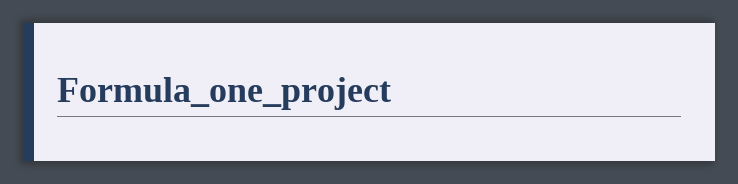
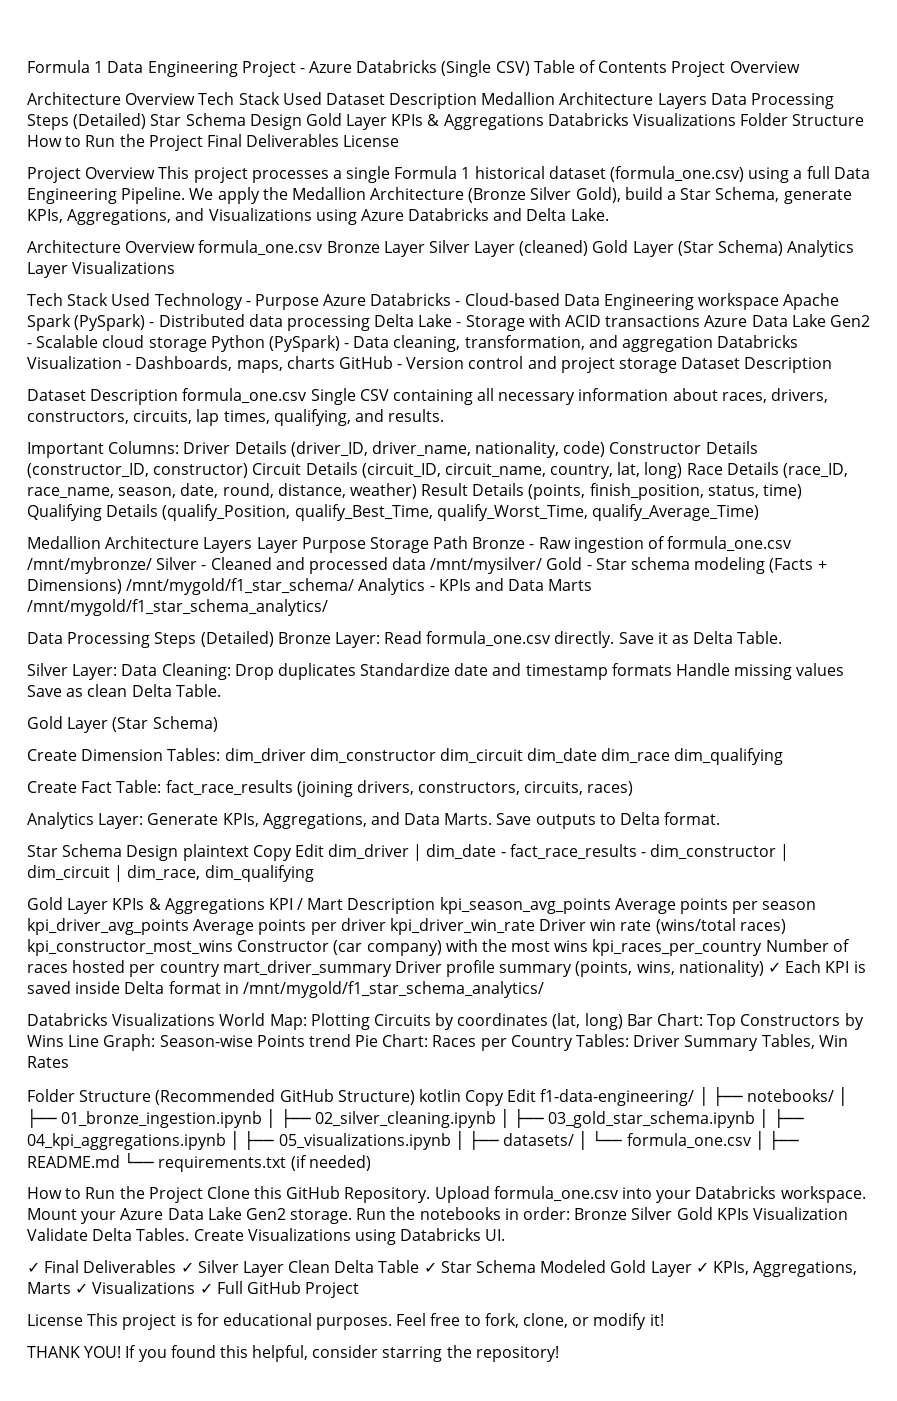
- Formula_one_project
+ Formula 1 Data Engineering Project - Azure Databricks (Single CSV) Table of Contents Project Overview
+ Architecture Overview Tech Stack Used Dataset Description Medallion Architecture Layers Data Processing Steps (Detailed) Star Schema Design Gold Layer KPIs & Aggregations Databricks Visualizations Folder Structure How to Run the Project Final Deliverables License
+ Project Overview This project processes a single Formula 1 historical dataset (formula_one.csv) using a full Data Engineering Pipeline. We apply the Medallion Architecture (Bronze Silver Gold), build a Star Schema, generate KPIs, Aggregations, and Visualizations using Azure Databricks and Delta Lake.
+ Architecture Overview formula_one.csv Bronze Layer Silver Layer (cleaned) Gold Layer (Star Schema) Analytics Layer Visualizations
+ Tech Stack Used Technology - Purpose Azure Databricks - Cloud-based Data Engineering workspace Apache Spark (PySpark) - Distributed data processing Delta Lake - Storage with ACID transactions Azure Data Lake Gen2 - Scalable cloud storage Python (PySpark) - Data cleaning, transformation, and aggregation Databricks Visualization - Dashboards, maps, charts GitHub - Version control and project storage Dataset Description
+ Dataset Description formula_one.csv Single CSV containing all necessary information about races, drivers, constructors, circuits, lap times, qualifying, and results.
+ Important Columns: Driver Details (driver_ID, driver_name, nationality, code) Constructor Details (constructor_ID, constructor) Circuit Details (circuit_ID, circuit_name, country, lat, long) Race Details (race_ID, race_name, season, date, round, distance, weather) Result Details (points, finish_position, status, time) Qualifying Details (qualify_Position, qualify_Best_Time, qualify_Worst_Time, qualify_Average_Time)
+ Medallion Architecture Layers Layer Purpose Storage Path Bronze - Raw ingestion of formula_one.csv /mnt/mybronze/ Silver - Cleaned and processed data /mnt/mysilver/ Gold - Star schema modeling (Facts + Dimensions) /mnt/mygold/f1_star_schema/ Analytics - KPIs and Data Marts /mnt/mygold/f1_star_schema_analytics/
+ Data Processing Steps (Detailed) Bronze Layer: Read formula_one.csv directly. Save it as Delta Table.
+ Silver Layer: Data Cleaning: Drop duplicates Standardize date and timestamp formats Handle missing values Save as clean Delta Table.
+ Gold Layer (Star Schema)
+ Create Dimension Tables: dim_driver dim_constructor dim_circuit dim_date dim_race dim_qualifying
+ Create Fact Table: fact_race_results (joining drivers, constructors, circuits, races)
+ Analytics Layer: Generate KPIs, Aggregations, and Data Marts. Save outputs to Delta format.
+ Star Schema Design plaintext Copy Edit dim_driver | dim_date - fact_race_results - dim_constructor | dim_circuit | dim_race, dim_qualifying
+ Gold Layer KPIs & Aggregations KPI / Mart Description kpi_season_avg_points Average points per season kpi_driver_avg_points Average points per driver kpi_driver_win_rate Driver win rate (wins/total races) kpi_constructor_most_wins Constructor (car company) with the most wins kpi_races_per_country Number of races hosted per country mart_driver_summary Driver profile summary (points, wins, nationality) ✓ Each KPI is saved inside Delta format in /mnt/mygold/f1_star_schema_analytics/
+ Databricks Visualizations World Map: Plotting Circuits by coordinates (lat, long) Bar Chart: Top Constructors by Wins Line Graph: Season-wise Points trend Pie Chart: Races per Country Tables: Driver Summary Tables, Win Rates
+ Folder Structure (Recommended GitHub Structure) kotlin Copy Edit f1-data-engineering/ │ ├── notebooks/ │ ├── 01_bronze_ingestion.ipynb │ ├── 02_silver_cleaning.ipynb │ ├── 03_gold_star_schema.ipynb │ ├── 04_kpi_aggregations.ipynb │ ├── 05_visualizations.ipynb │ ├── datasets/ │ └── formula_one.csv │ ├── README.md └── requirements.txt (if needed)
+ How to Run the Project Clone this GitHub Repository. Upload formula_one.csv into your Databricks workspace. Mount your Azure Data Lake Gen2 storage. Run the notebooks in order: Bronze Silver Gold KPIs Visualization Validate Delta Tables. Create Visualizations using Databricks UI.
+ ✓ Final Deliverables ✓ Silver Layer Clean Delta Table ✓ Star Schema Modeled Gold Layer ✓ KPIs, Aggregations, Marts ✓ Visualizations ✓ Full GitHub Project
+ License This project is for educational purposes. Feel free to fork, clone, or modify it!
+ THANK YOU! If you found this helpful, consider starring the repository!

